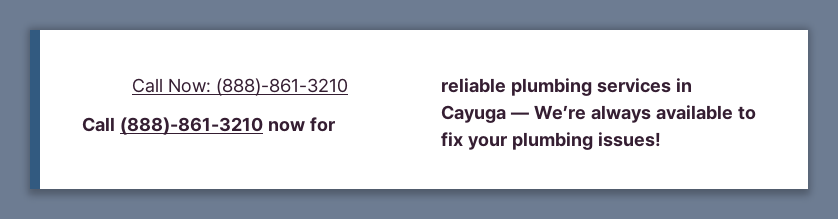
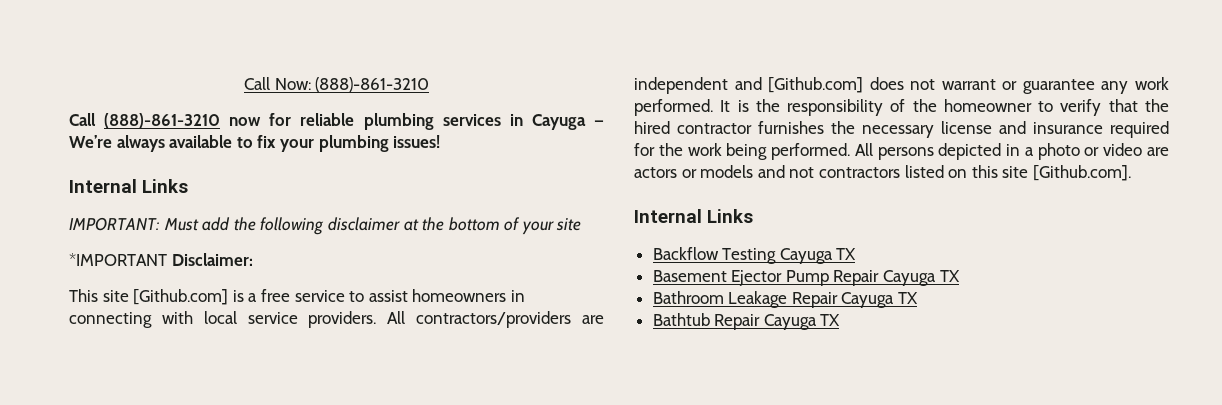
  Call (888)-861-3210 now for reliable plumbing services in Cayuga — We’re always available to fix your plumbing issues!
+ Internal Links
+ IMPORTANT: Must add the following disclaimer at the bottom of your site
+ *IMPORTANT Disclaimer:
+ This site [Github.com] is a free service to assist homeowners in connecting with local service providers. All contractors/providers are independent and [Github.com] does not warrant or guarantee any work performed. It is the responsibility of the homeowner to verify that the hired contractor furnishes the necessary license and insurance required for the work being performed. All persons depicted in a photo or video are actors or models and not contractors listed on this site [Github.com].
+ Internal Links
+ Backflow Testing Cayuga TX
+ Basement Ejector Pump Repair Cayuga TX
+ Bathroom Leakage Repair Cayuga TX
+ Bathtub Repair Cayuga TX

